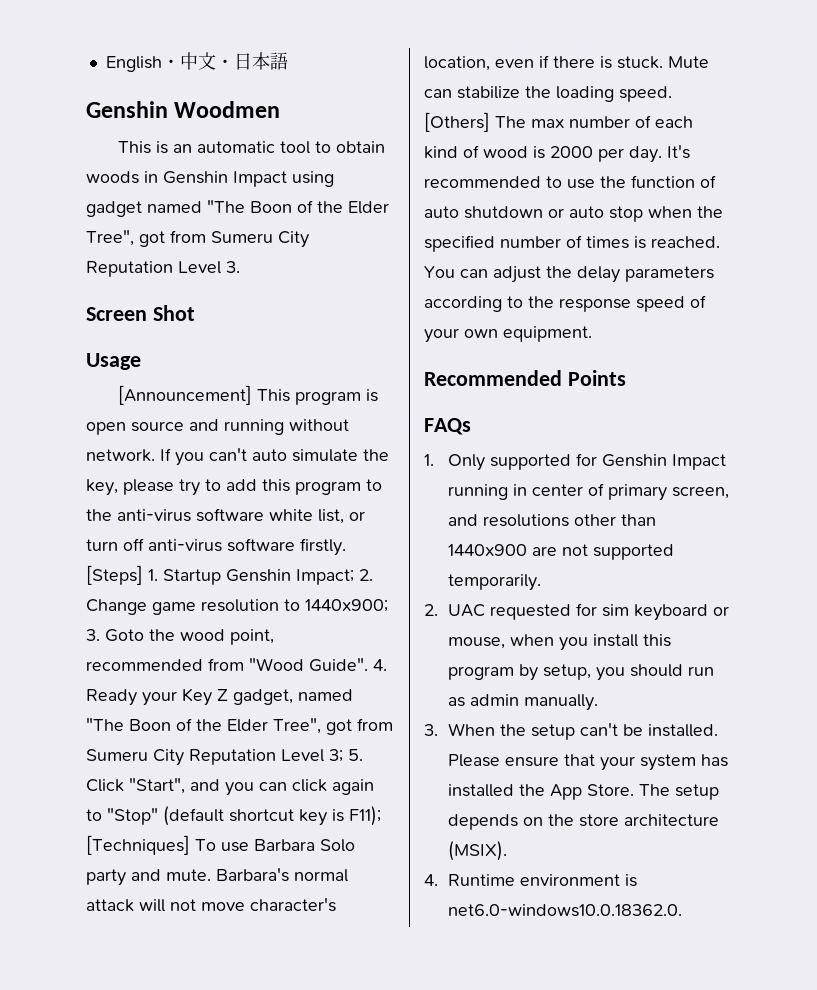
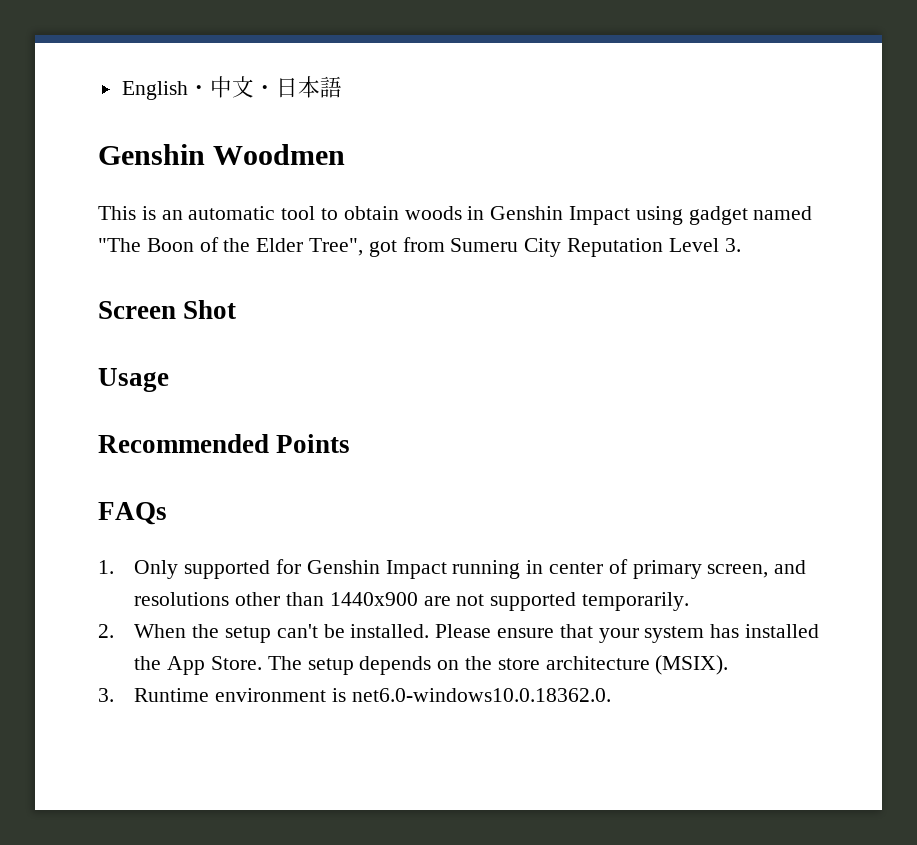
- [Announcement] This program is open source and running without network. If you can't auto simulate the key, please try to add this program to the anti-virus software white list, or turn off anti-virus software firstly. [Steps] 1. Startup Genshin Impact; 2. Change game resolution to 1440x900; 3. Goto the wood point, recommended from "Wood Guide". 4. Ready your Key Z gadget, named "The Boon of the Elder Tree", got from Sumeru City Reputation Level 3; 5. Click "Start", and you can click again to "Stop" (default shortcut key is F11); [Techniques] To use Barbara Solo party and mute. Barbara's normal attack will not move character's location, even if there is stuck. Mute can stabilize the loading speed. [Others] The max number of each kind of wood is 2000 per day. It's recommended to use the function of auto shutdown or auto stop when the specified number of times is reached. You can adjust the delay parameters according to the response speed of your own equipment.
- 2. UAC requested for sim keyboard or mouse, when you install this program by setup, you should run as admin manually.
- 3. When the setup can't be installed.
+ 2. When the setup can't be installed.
- 4. Runtime environment is net6.0-windows10.0.18362.0.
+ 3. Runtime environment is net6.0-windows10.0.18362.0.

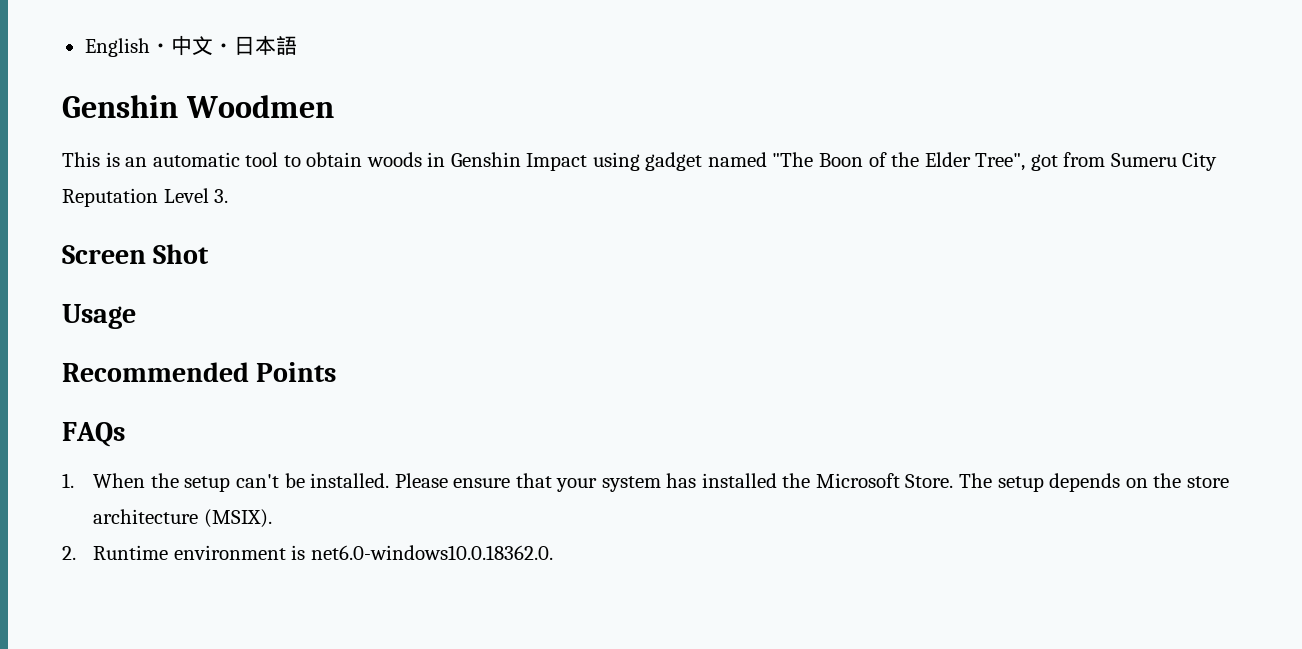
- 1. Only supported for Genshin Impact running in center of primary screen, and resolutions other than 1440x900 are not supported temporarily.
- 2. When the setup can't be installed.
+ 1. When the setup can't be installed.
- Please ensure that your system has installed the App Store.
+ Please ensure that your system has installed the Microsoft Store.
- 3. Runtime environment is net6.0-windows10.0.18362.0.
+ 2. Runtime environment is net6.0-windows10.0.18362.0.

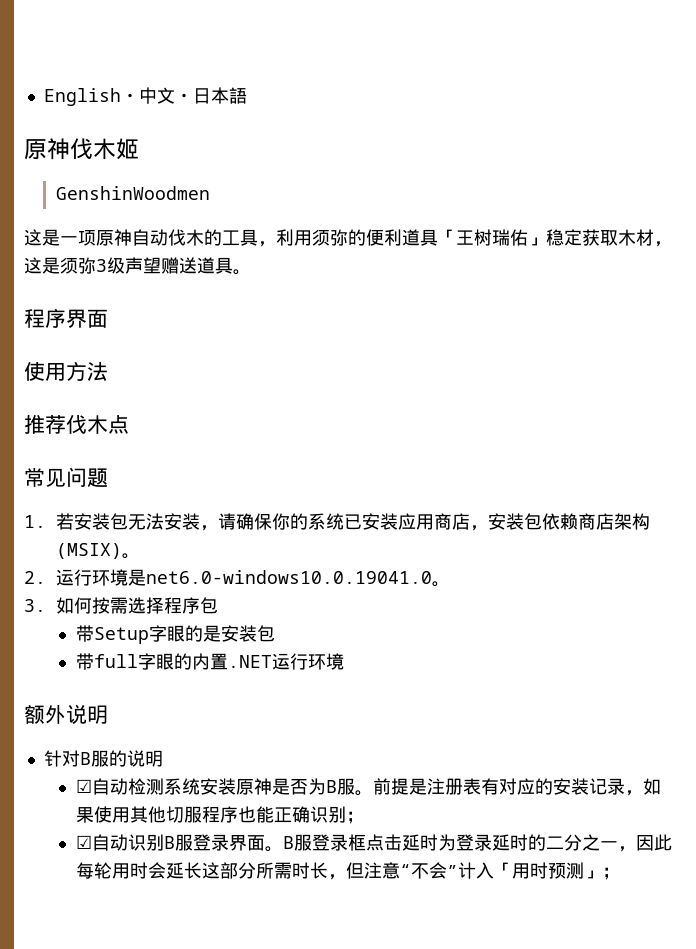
- Genshin Woodmen
- This is an automatic tool to obtain woods in Genshin Impact using gadget named "The Boon of the Elder Tree", got from Sumeru City Reputation Level 3.
- Screen Shot
- Usage
- Recommended Points
- FAQs
- 1. When the setup can't be installed. Please ensure that your system has installed the Microsoft Store. The setup depends on the store architecture (MSIX).
- 2. Runtime environment is net6.0-windows10.0.18362.0.
+ 原神伐木姬
+ GenshinWoodmen
+ 这是一项原神自动伐木的工具，利用须弥的便利道具「王树瑞佑」稳定获取木材，这是须弥3级声望赠送道具。
+ 程序界面
+ 使用方法
+ 推荐伐木点
+ 常见问题
+ 1.若安装包无法安装，请确保你的系统已安装应用商店，安装包依赖商店架构(MSIX)。
+ 2.运行环境是net6.0-windows10.0.19041.0。
+ 3.如何按需选择程序包
+ 带Setup字眼的是安装包
+ 带full字眼的内置.NET运行环境
+ 额外说明
+ 针对B服的说明
+ ☑自动检测系统安装原神是否为B服。前提是注册表有对应的安装记录，如果使用其他切服程序也能正确识别；
+ ☑自动识别B服登录界面。B服登录框点击延时为登录延时的二分之一，因此每轮用时会延长这部分所需时长，但注意“不会”计入「用时预测」；

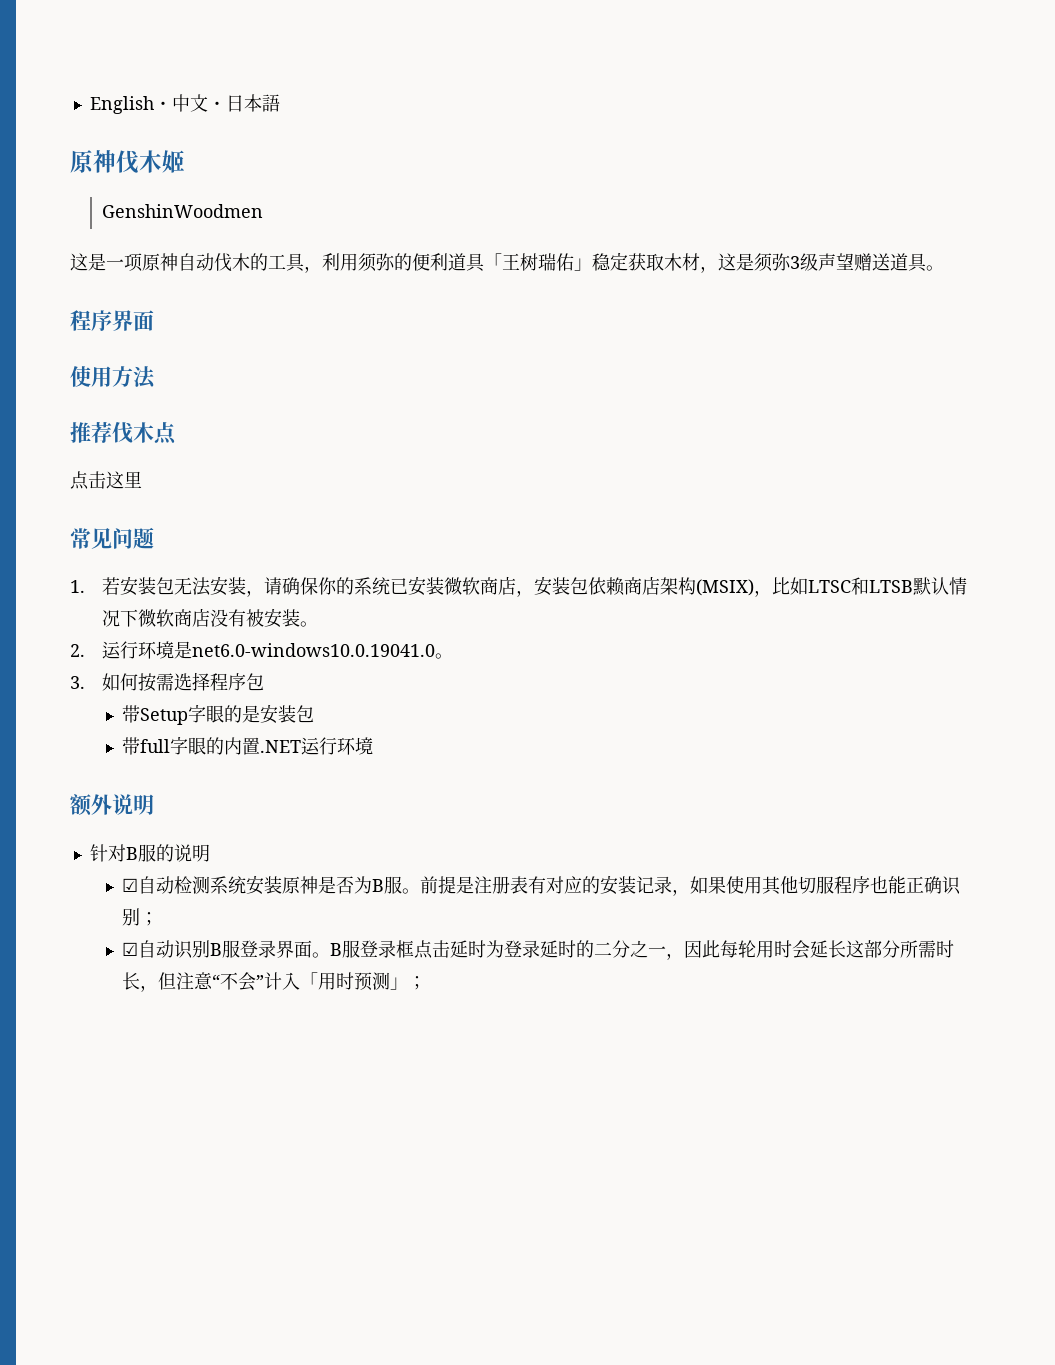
+ 点击这里
- 1.若安装包无法安装，请确保你的系统已安装应用商店，安装包依赖商店架构(MSIX)。
+ 1.若安装包无法安装，请确保你的系统已安装微软商店，安装包依赖商店架构(MSIX)，比如LTSC和LTSB默认情况下微软商店没有被安装。

